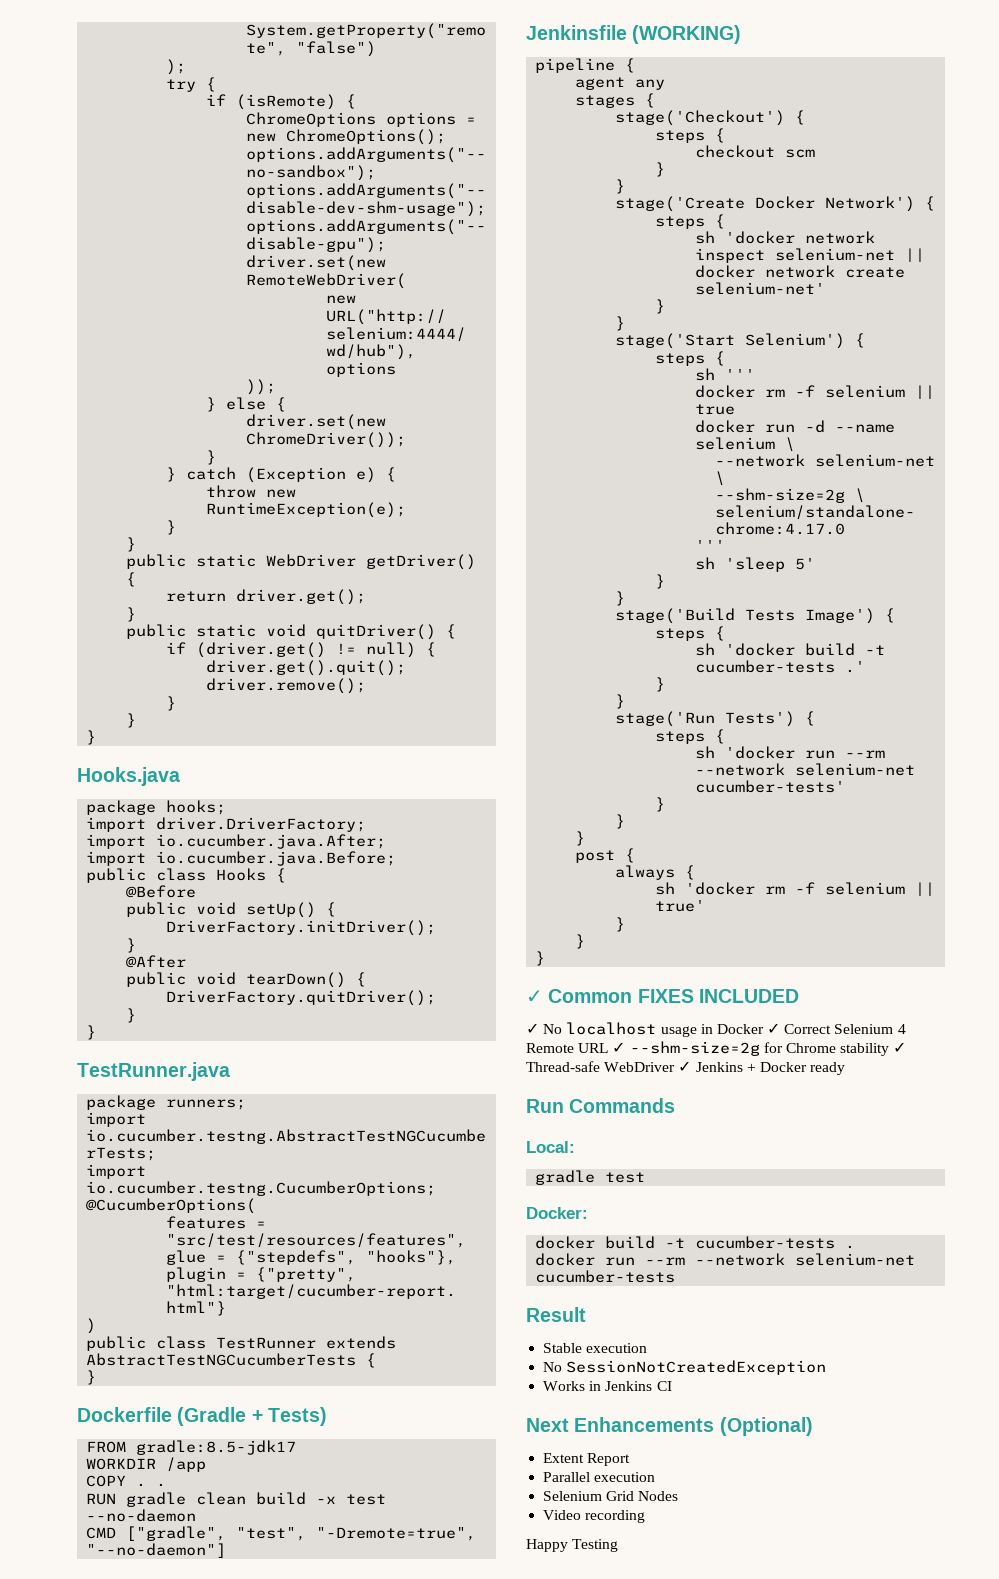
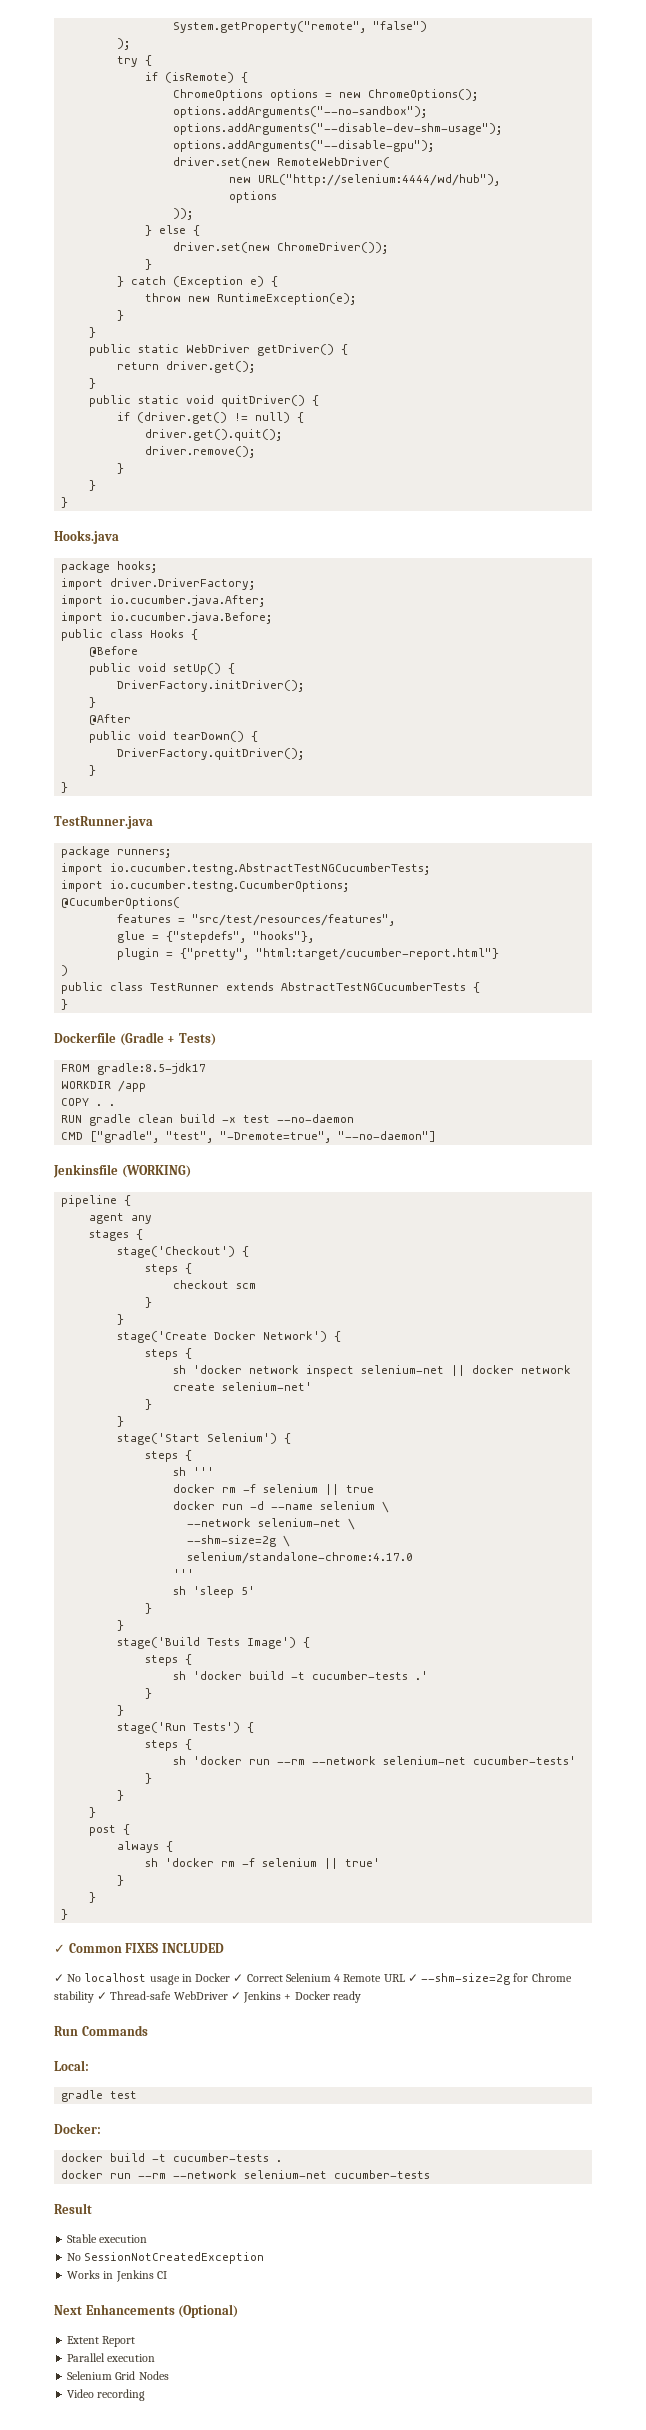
- Happy Testing

